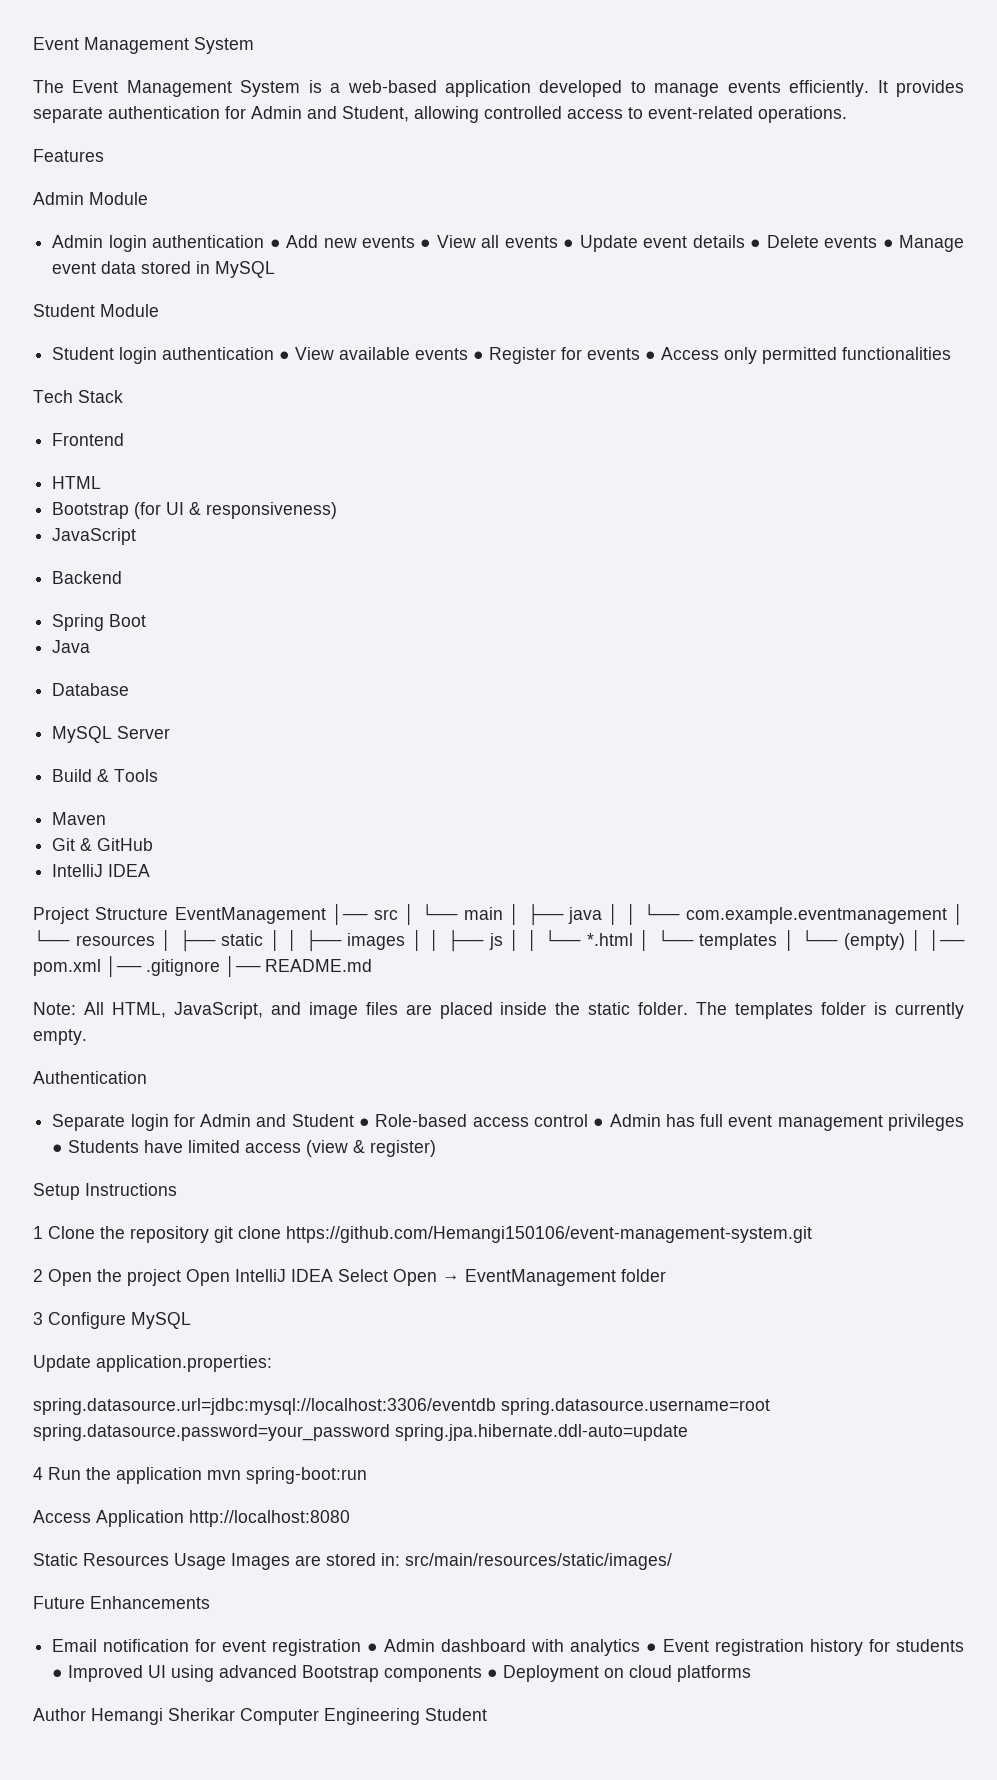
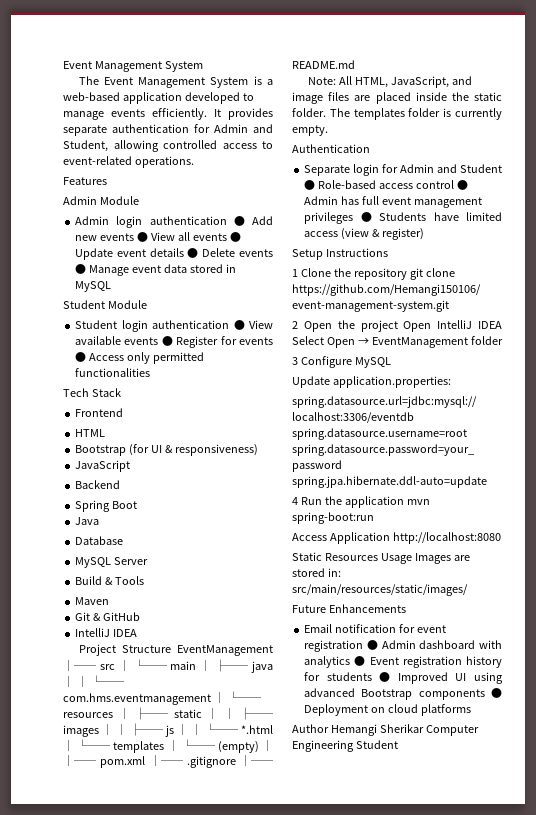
- Project Structure EventManagement │── src │ └── main │ ├── java │ │ └── com.example.eventmanagement │ └── resources │ ├── static │ │ ├── images │ │ ├── js │ │ └── *.html │ └── templates │ └── (empty) │ │── pom.xml │── .gitignore │── README.md
+ Project Structure EventManagement │── src │ └── main │ ├── java │ │ └── com.hms.eventmanagement │ └── resources │ ├── static │ │ ├── images │ │ ├── js │ │ └── *.html │ └── templates │ └── (empty) │ │── pom.xml │── .gitignore │── README.md

